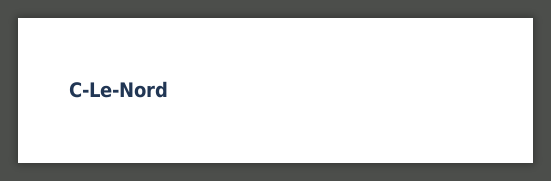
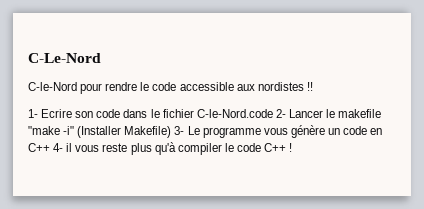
+ C-le-Nord pour rendre le code accessible aux nordistes !!
+ 1- Ecrire son code dans le fichier C-le-Nord.code 2- Lancer le makefile "make -i" (Installer Makefile) 3- Le programme vous génère un code en C++ 4- il vous reste plus qu'à compiler le code C++ !

